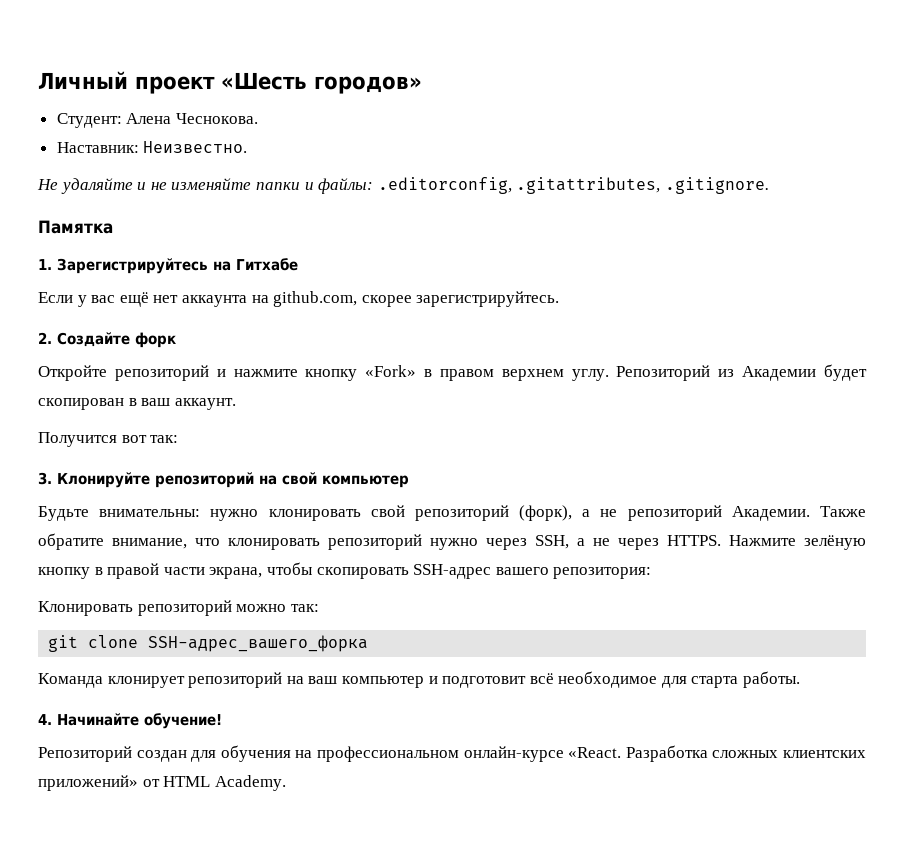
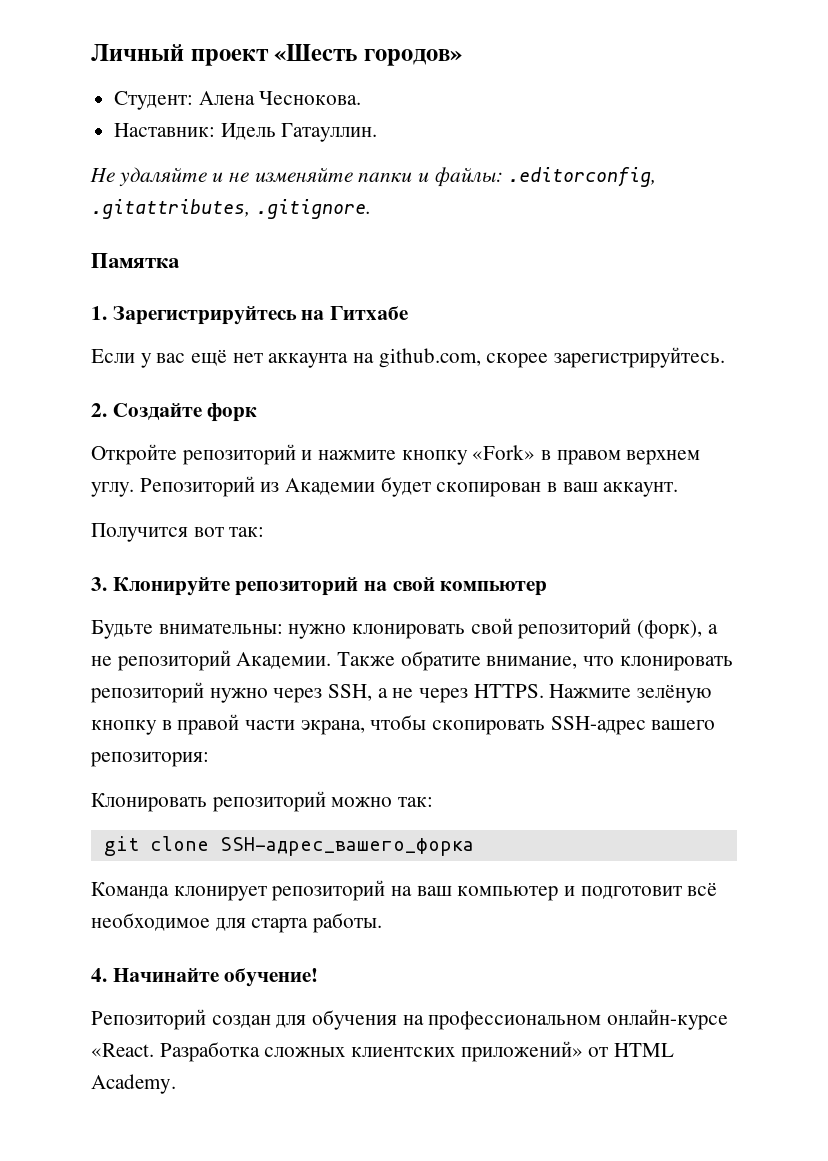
- Наставник: Неизвестно.
+ Наставник: Идель Гатауллин.

